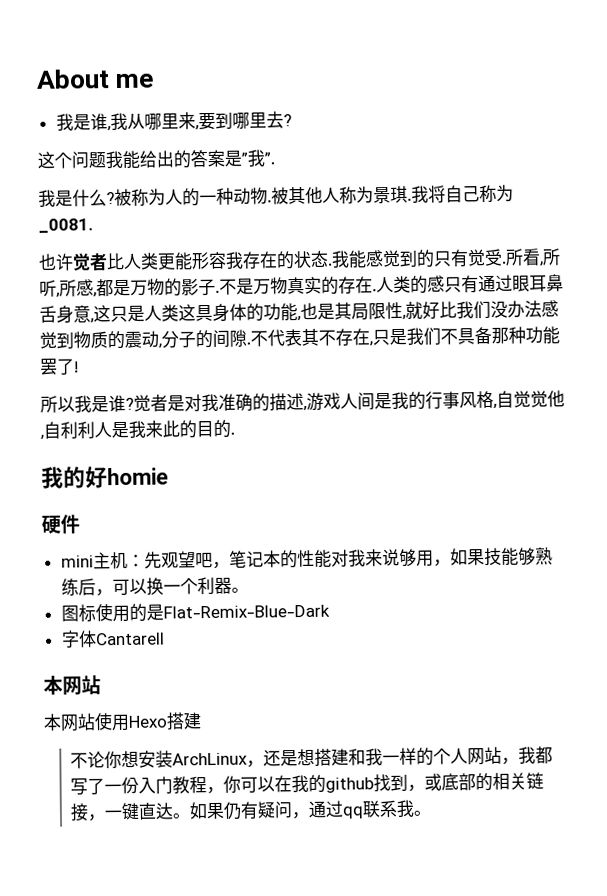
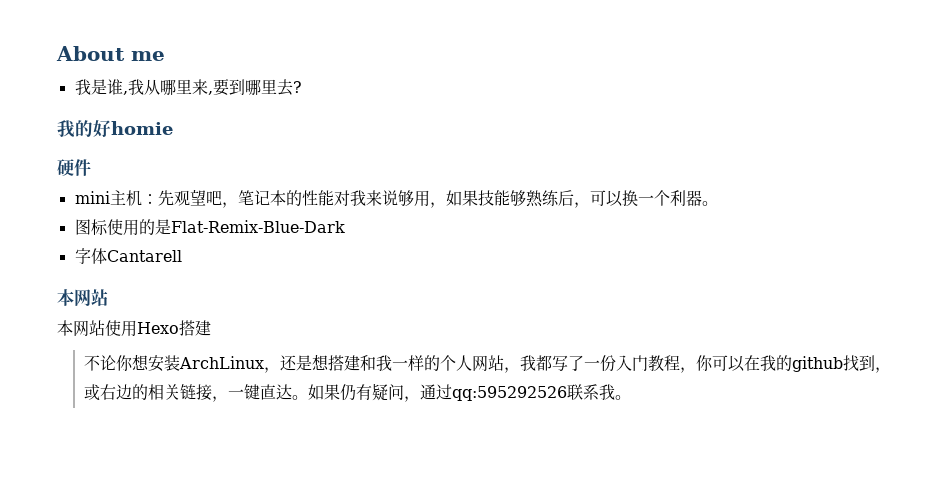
- 这个问题我能给出的答案是”我”.
- 我是什么?被称为人的一种动物.被其他人称为景琪.我将自己称为_0081.
- 也许觉者比人类更能形容我存在的状态.我能感觉到的只有觉受.所看,所听,所感,都是万物的影子.不是万物真实的存在.人类的感只有通过眼耳鼻舌身意,这只是人类这具身体的功能,也是其局限性,就好比我们没办法感觉到物质的震动,分子的间隙.不代表其不存在,只是我们不具备那种功能罢了!
- 所以我是谁?觉者是对我准确的描述,游戏人间是我的行事风格,自觉觉他,自利利人是我来此的目的.
- 不论你想安装ArchLinux，还是想搭建和我一样的个人网站，我都写了一份入门教程，你可以在我的github找到，或底部的相关链接，一键直达。
+ 不论你想安装ArchLinux，还是想搭建和我一样的个人网站，我都写了一份入门教程，你可以在我的github找到，或右边的相关链接，一键直达。
- 如果仍有疑问，通过qq联系我。
+ 如果仍有疑问，通过qq:595292526联系我。

